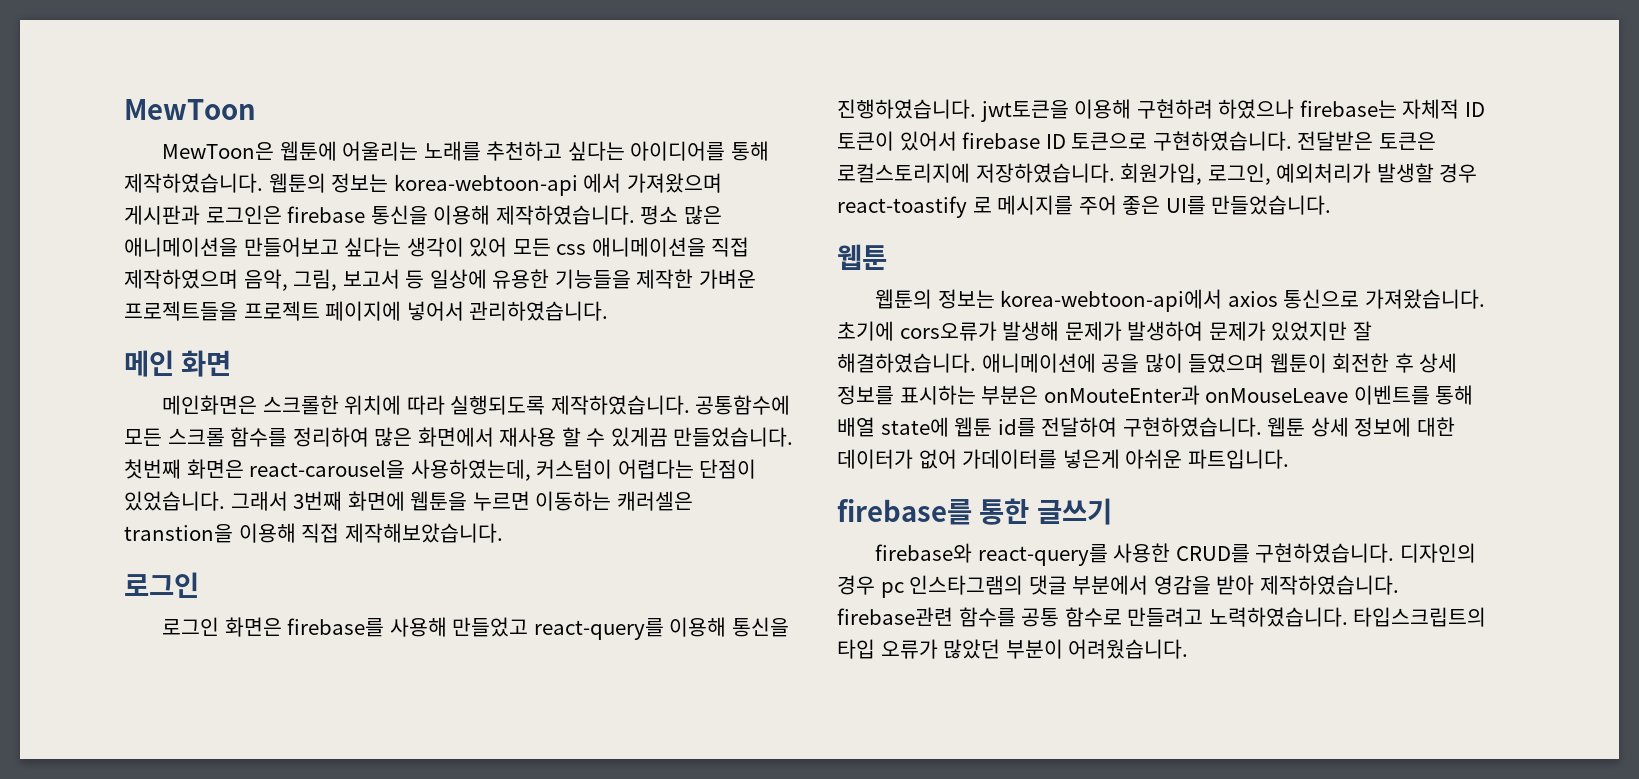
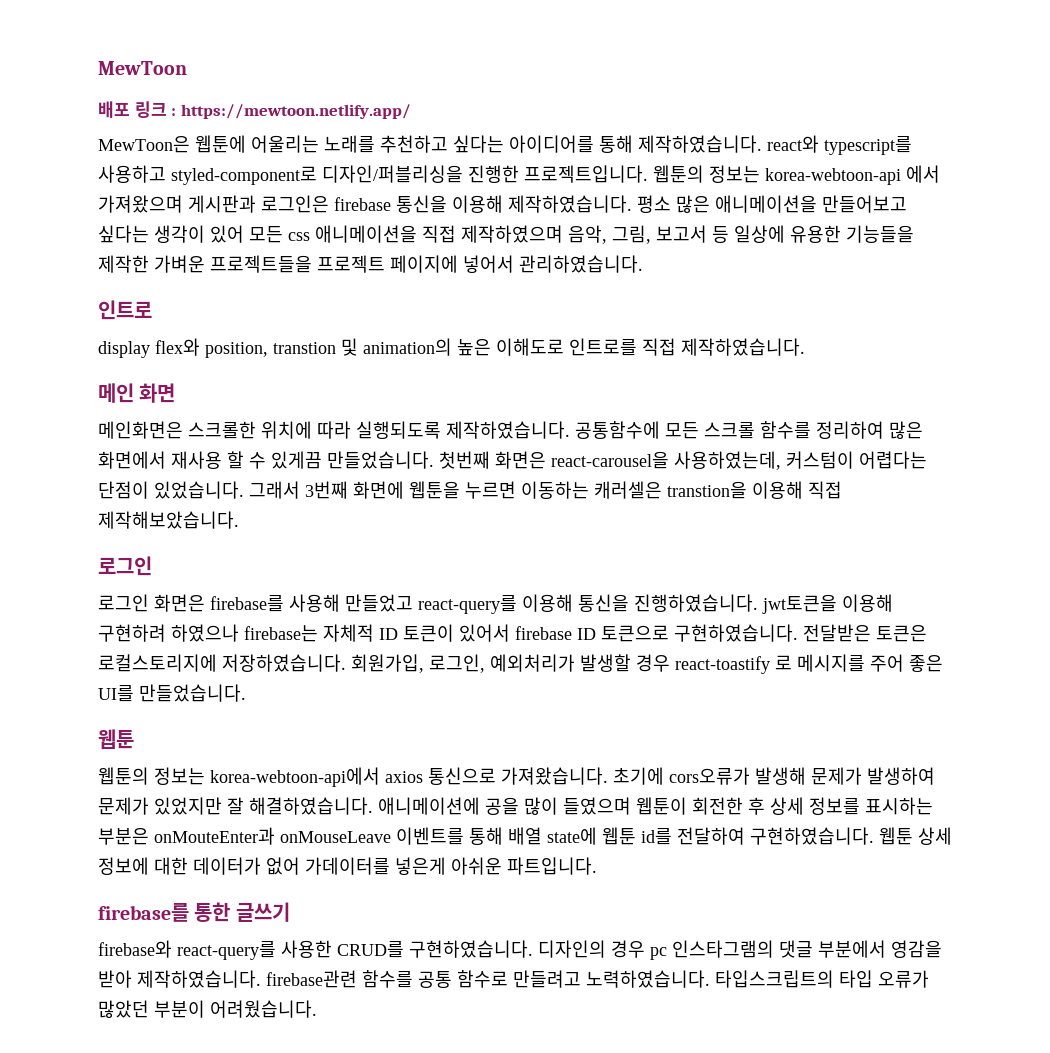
+ 배포 링크 : https://mewtoon.netlify.app/
- MewToon은 웹툰에 어울리는 노래를 추천하고 싶다는 아이디어를 통해 제작하였습니다.
+ MewToon은 웹툰에 어울리는 노래를 추천하고 싶다는 아이디어를 통해 제작하였습니다. react와 typescript를 사용하고 styled-component로 디자인/퍼블리싱을 진행한 프로젝트입니다.
+ 인트로
+ display flex와 position, transtion 및 animation의 높은 이해도로 인트로를 직접 제작하였습니다.

